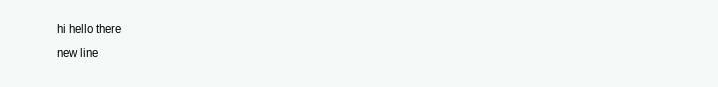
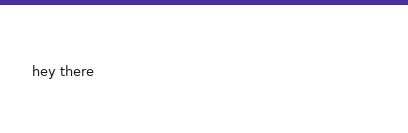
- hi hello there
+ hey there
- new line

